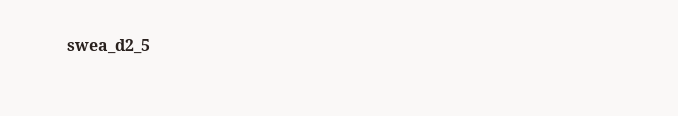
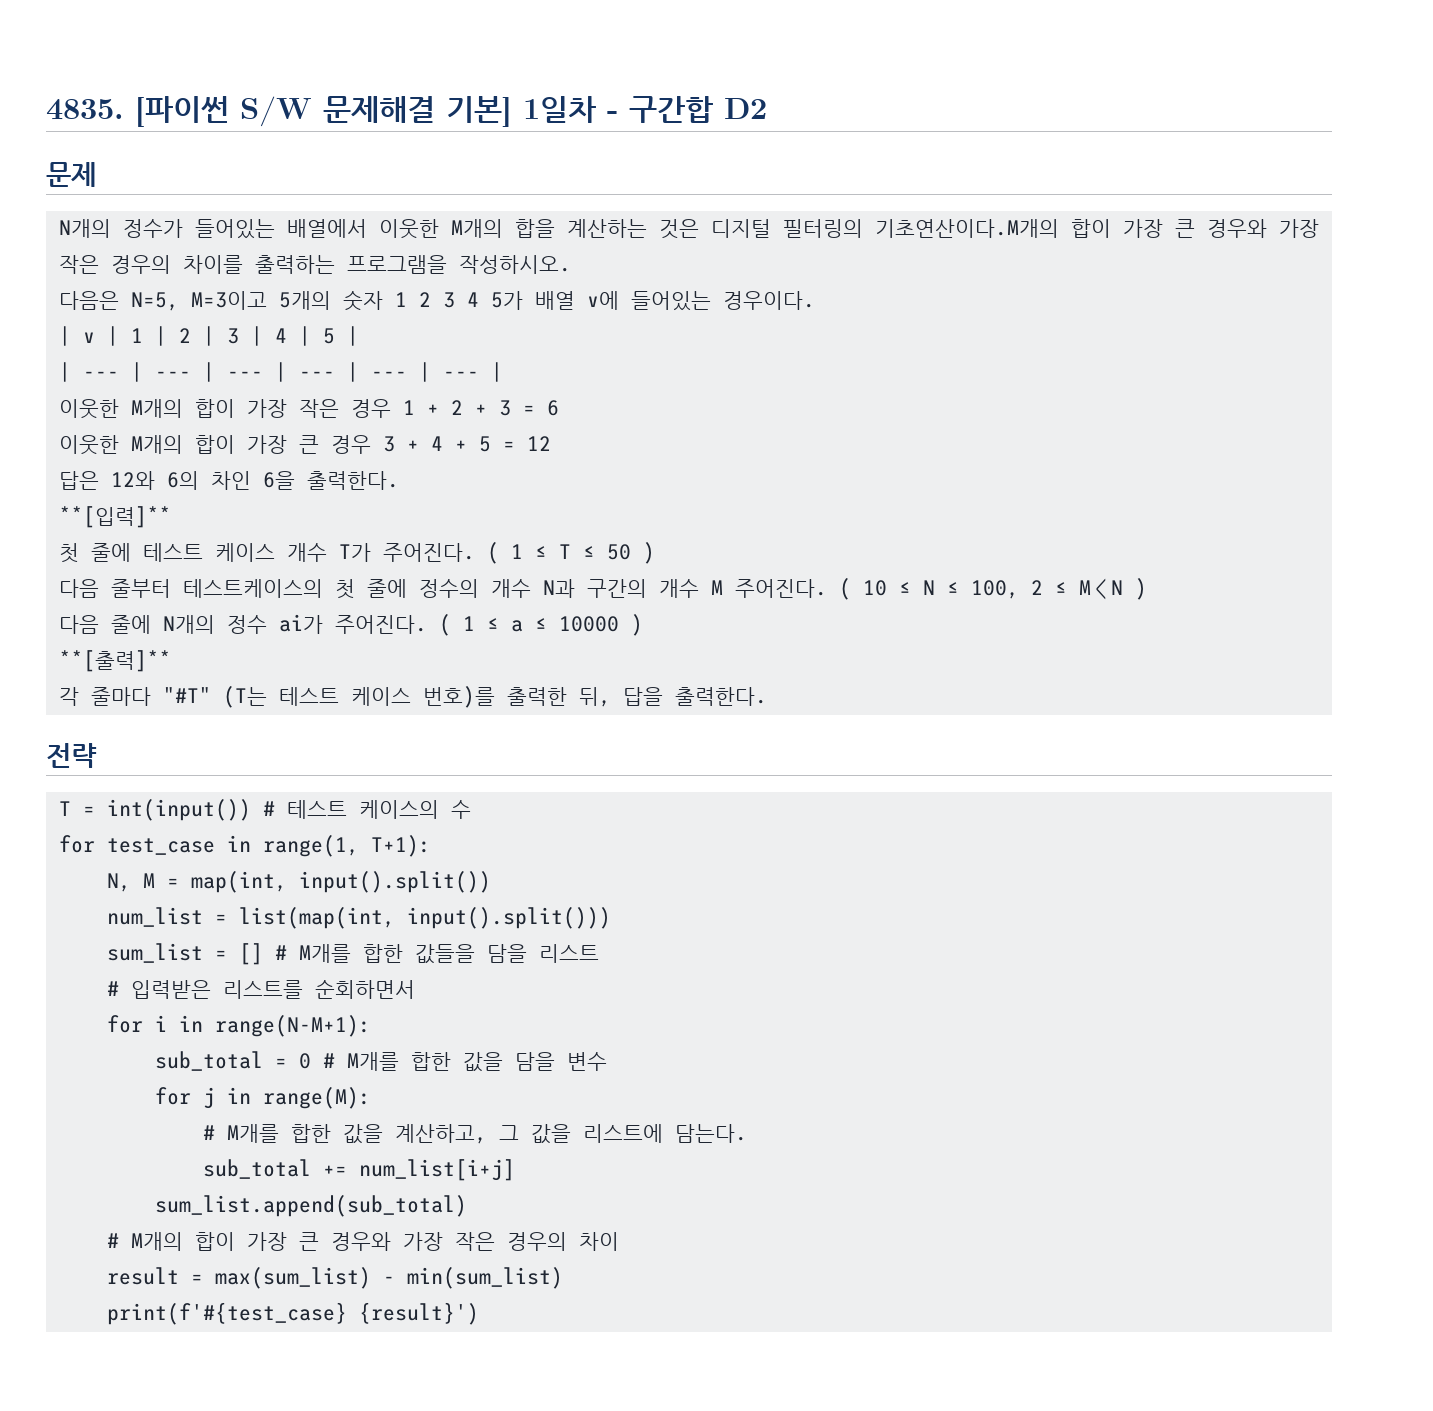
- swea_d2_5
+ 4835. [파이썬 S/W 문제해결 기본] 1일차 - 구간합 D2
+ 문제
+ N개의 정수가 들어있는 배열에서 이웃한 M개의 합을 계산하는 것은 디지털 필터링의 기초연산이다.M개의 합이 가장 큰 경우와 가장 작은 경우의 차이를 출력하는 프로그램을 작성하시오.
+ 다음은 N=5, M=3이고 5개의 숫자 1 2 3 4 5가 배열 v에 들어있는 경우이다.
+ | v | 1 | 2 | 3 | 4 | 5 |
+ | --- | --- | --- | --- | --- | --- |
+ 이웃한 M개의 합이 가장 작은 경우 1 + 2 + 3 = 6
+ 이웃한 M개의 합이 가장 큰 경우 3 + 4 + 5 = 12
+ 답은 12와 6의 차인 6을 출력한다.
+ **[입력]**
+ 첫 줄에 테스트 케이스 개수 T가 주어진다. ( 1 ≤ T ≤ 50 )
+ 다음 줄부터 테스트케이스의 첫 줄에 정수의 개수 N과 구간의 개수 M 주어진다. ( 10 ≤ N ≤ 100, 2 ≤ M＜N )
+ 다음 줄에 N개의 정수 ai가 주어진다. ( 1 ≤ a ≤ 10000 )
+ **[출력]**
+ 각 줄마다 "#T" (T는 테스트 케이스 번호)를 출력한 뒤, 답을 출력한다.
+ 전략
+ T = int(input()) # 테스트 케이스의 수
+ for test_case in range(1, T+1):
+ N, M = map(int, input().split())
+ num_list = list(map(int, input().split()))
+ sum_list = [] # M개를 합한 값들을 담을 리스트
+ # 입력받은 리스트를 순회하면서
+ for i in range(N-M+1):
+ sub_total = 0 # M개를 합한 값을 담을 변수
+ for j in range(M):
+ # M개를 합한 값을 계산하고, 그 값을 리스트에 담는다.
+ sub_total += num_list[i+j]
+ sum_list.append(sub_total)
+ # M개의 합이 가장 큰 경우와 가장 작은 경우의 차이
+ result = max(sum_list) - min(sum_list)
+ print(f'#{test_case} {result}')

